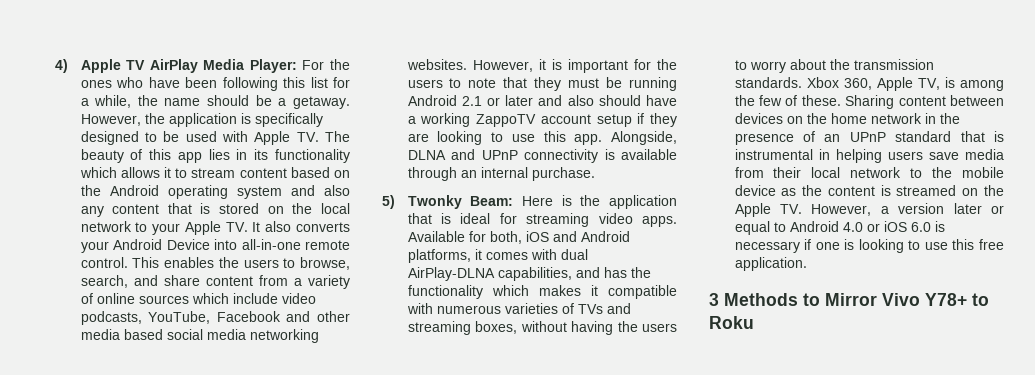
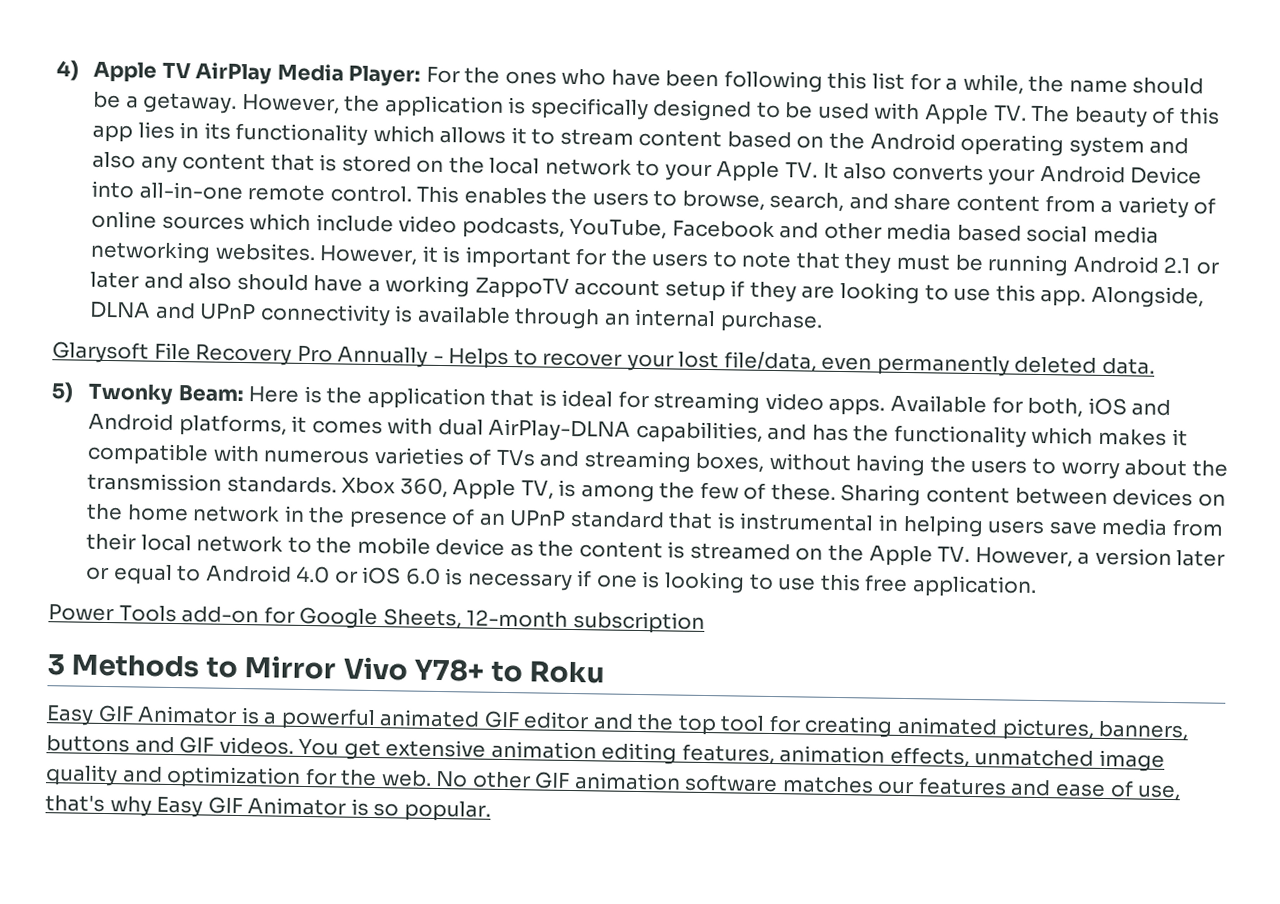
+ Glarysoft File Recovery Pro Annually - Helps to recover your lost file/data, even permanently deleted data.
+ Power Tools add-on for Google Sheets, 12-month subscription
+ Easy GIF Animator is a powerful animated GIF editor and the top tool for creating animated pictures, banners, buttons and GIF videos. You get extensive animation editing features, animation effects, unmatched image quality and optimization for the web. No other GIF animation software matches our features and ease of use, that's why Easy GIF Animator is so popular.

